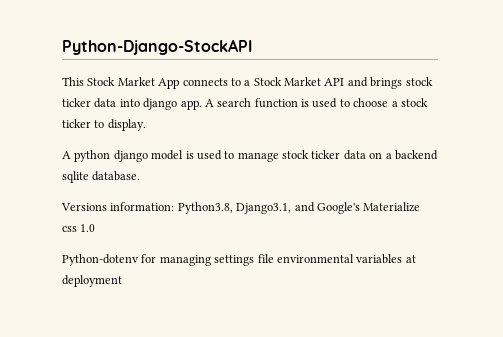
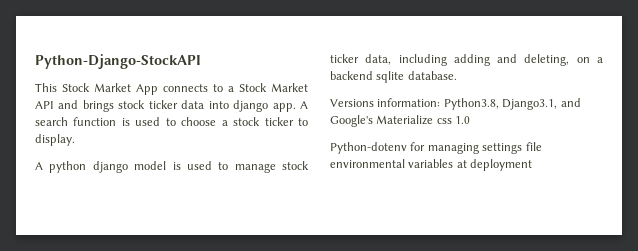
- A python django model is used to manage stock ticker data on a backend sqlite database.
+ A python django model is used to manage stock ticker data, including adding and deleting, on a backend sqlite database.

